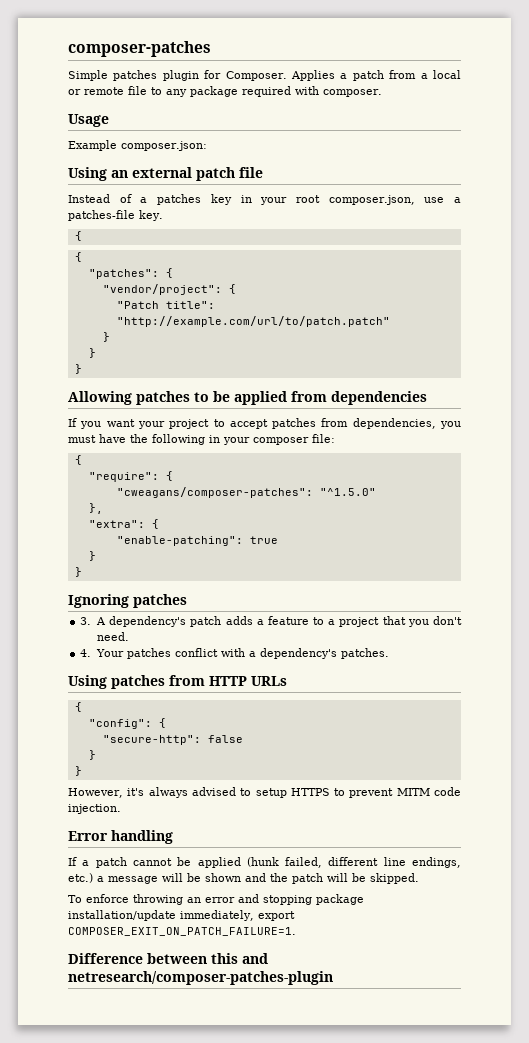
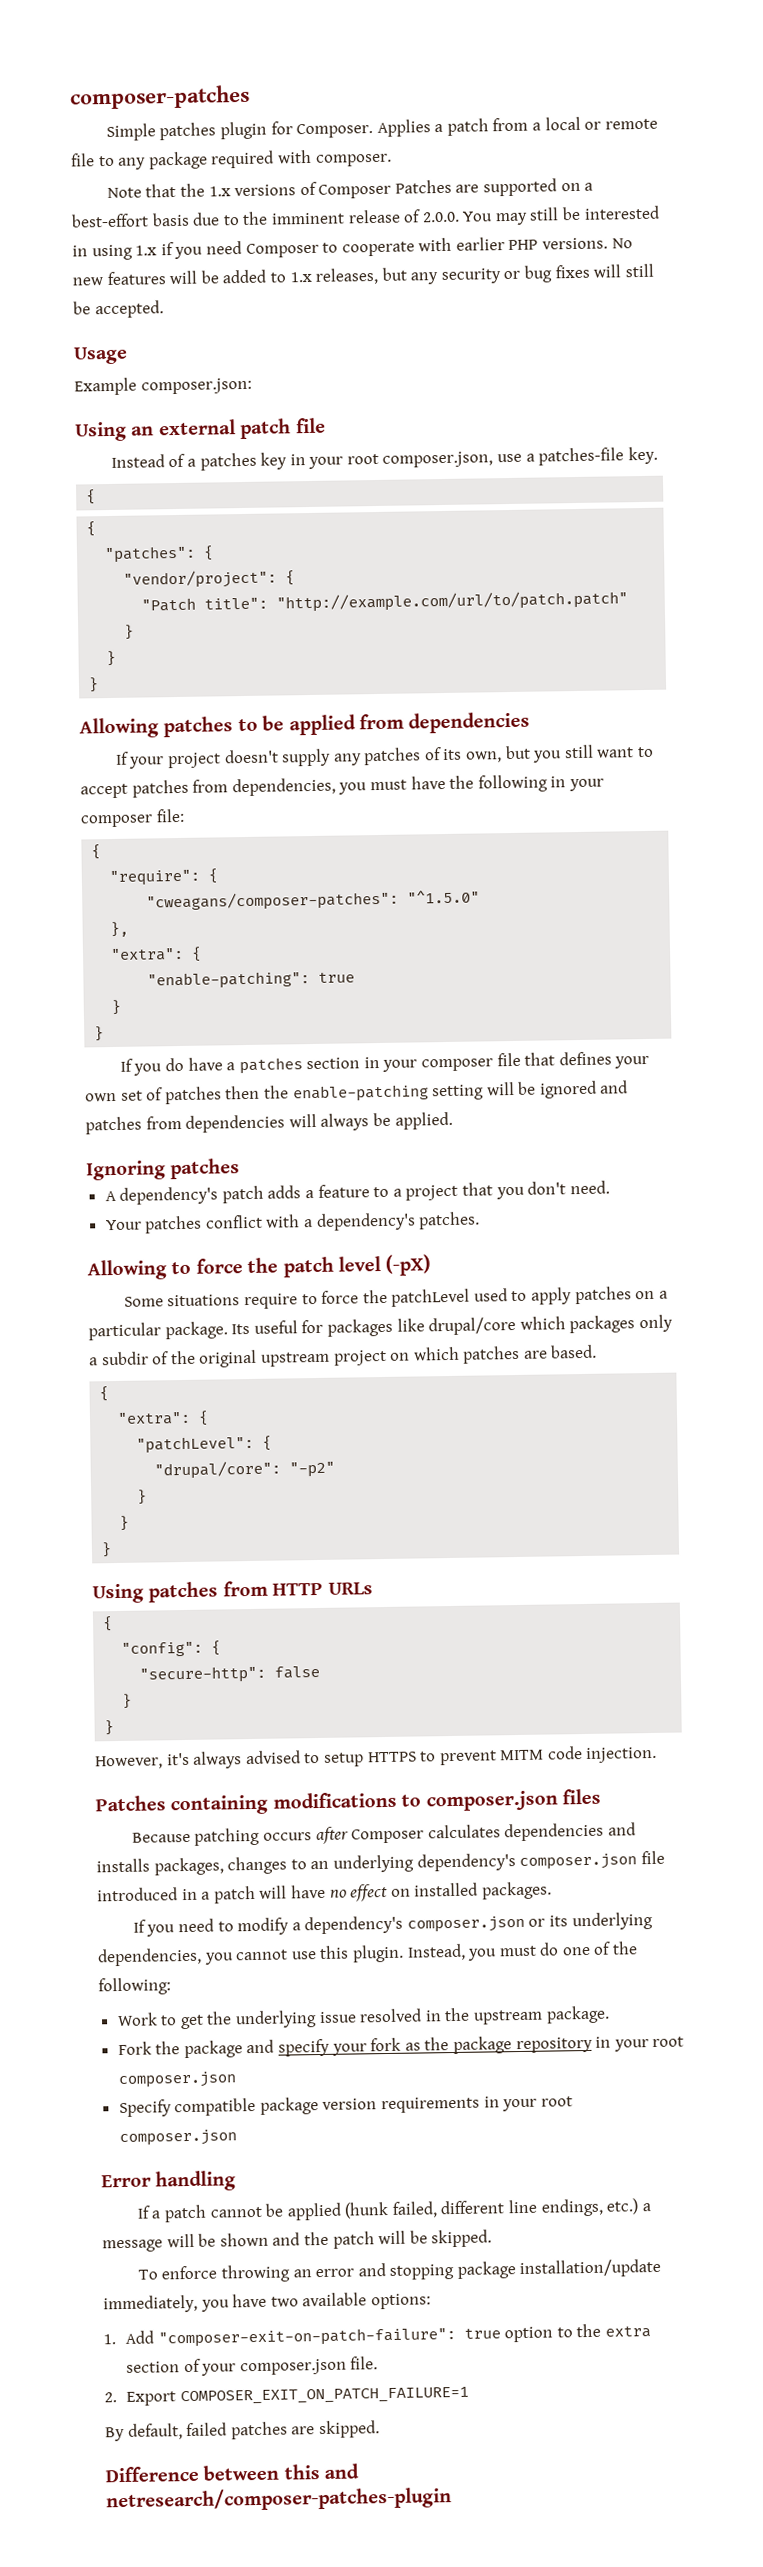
+ Note that the 1.x versions of Composer Patches are supported on a best-effort basis due to the imminent release of 2.0.0. You may still be interested in using 1.x if you need Composer to cooperate with earlier PHP versions. No new features will be added to 1.x releases, but any security or bug fixes will still be accepted.
- If you want your project to accept patches from dependencies, you must have the following in your composer file:
+ If your project doesn't supply any patches of its own, but you still want to accept patches from dependencies, you must have the following in your composer file:
+ If you do have a patches section in your composer file that defines your own set of patches then the enable-patching setting will be ignored and patches from dependencies will always be applied.
- 3. A dependency's patch adds a feature to a project that you don't need.
+ A dependency's patch adds a feature to a project that you don't need.
- 4. Your patches conflict with a dependency's patches.
+ Your patches conflict with a dependency's patches.
+ Allowing to force the patch level (-pX)
+ Some situations require to force the patchLevel used to apply patches on a particular package. Its useful for packages like drupal/core which packages only a subdir of the original upstream project on which patches are based.
+ {
+ "extra": {
+ "patchLevel": {
+ "drupal/core": "-p2"
+ }
+ }
+ }
+ Patches containing modifications to composer.json files
+ Because patching occurs after Composer calculates dependencies and installs packages, changes to an underlying dependency's composer.json file introduced in a patch will have no effect on installed packages.
+ If you need to modify a dependency's composer.json or its underlying dependencies, you cannot use this plugin. Instead, you must do one of the following:
+ Work to get the underlying issue resolved in the upstream package.
+ Fork the package and specify your fork as the package repository in your root composer.json
+ Specify compatible package version requirements in your root composer.json
- To enforce throwing an error and stopping package installation/update immediately, export COMPOSER_EXIT_ON_PATCH_FAILURE=1.
+ To enforce throwing an error and stopping package installation/update immediately, you have two available options:
+ 1. Add "composer-exit-on-patch-failure": true option to the extra section of your composer.json file.
+ 2. Export COMPOSER_EXIT_ON_PATCH_FAILURE=1
+ By default, failed patches are skipped.

